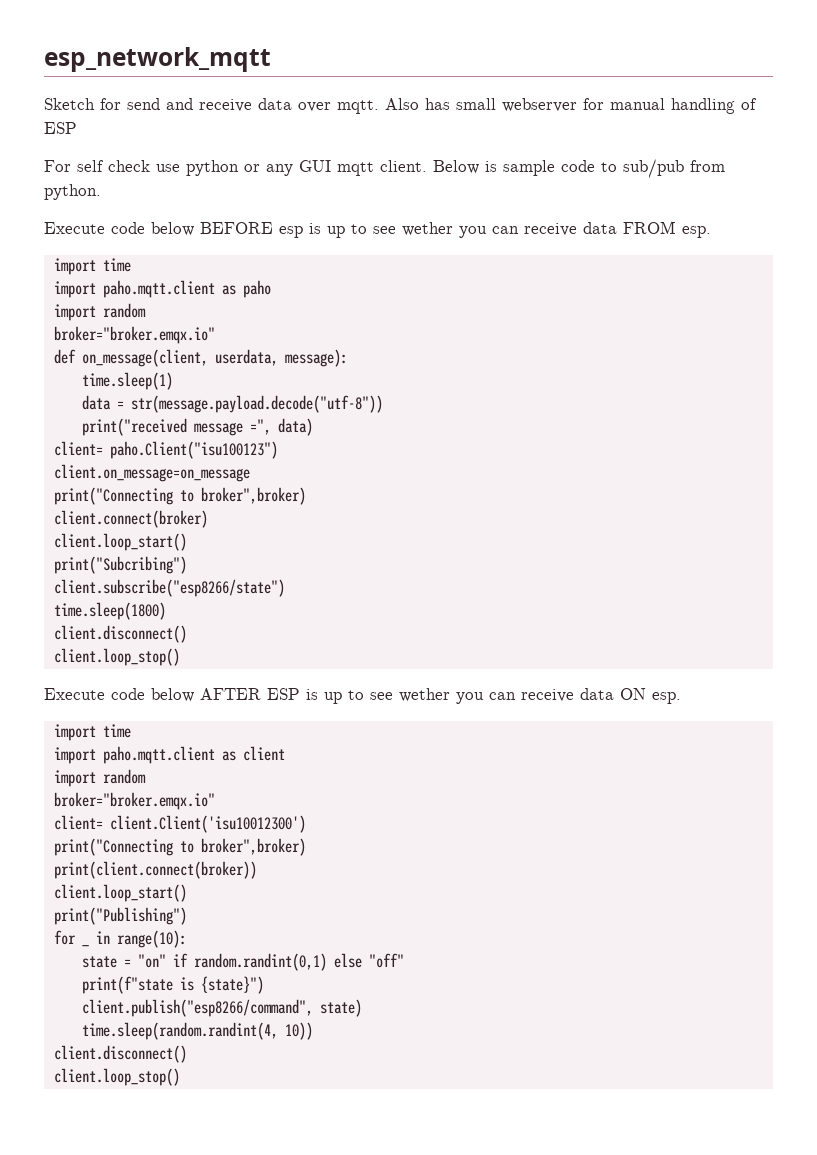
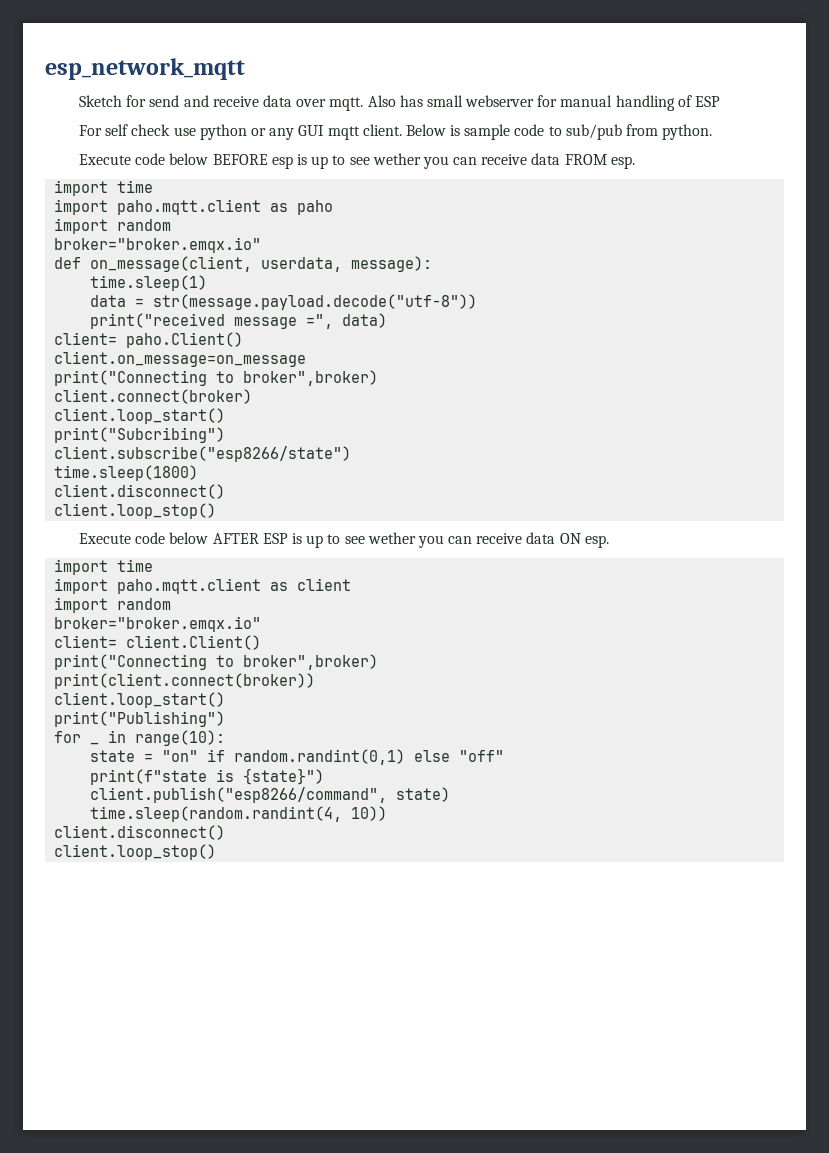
- client= paho.Client("isu100123")
+ client= paho.Client()
- client= client.Client('isu10012300')
+ client= client.Client()

